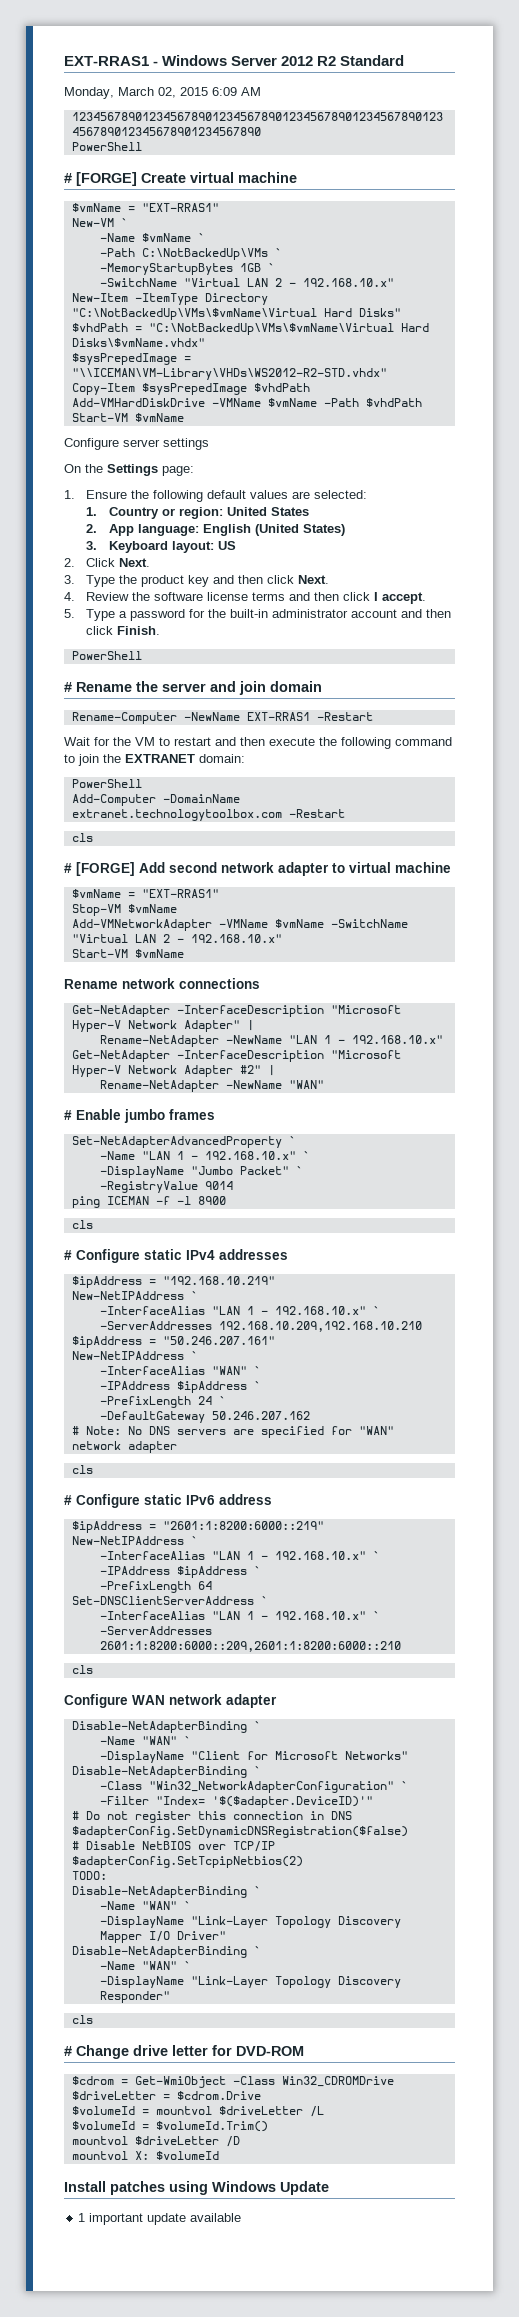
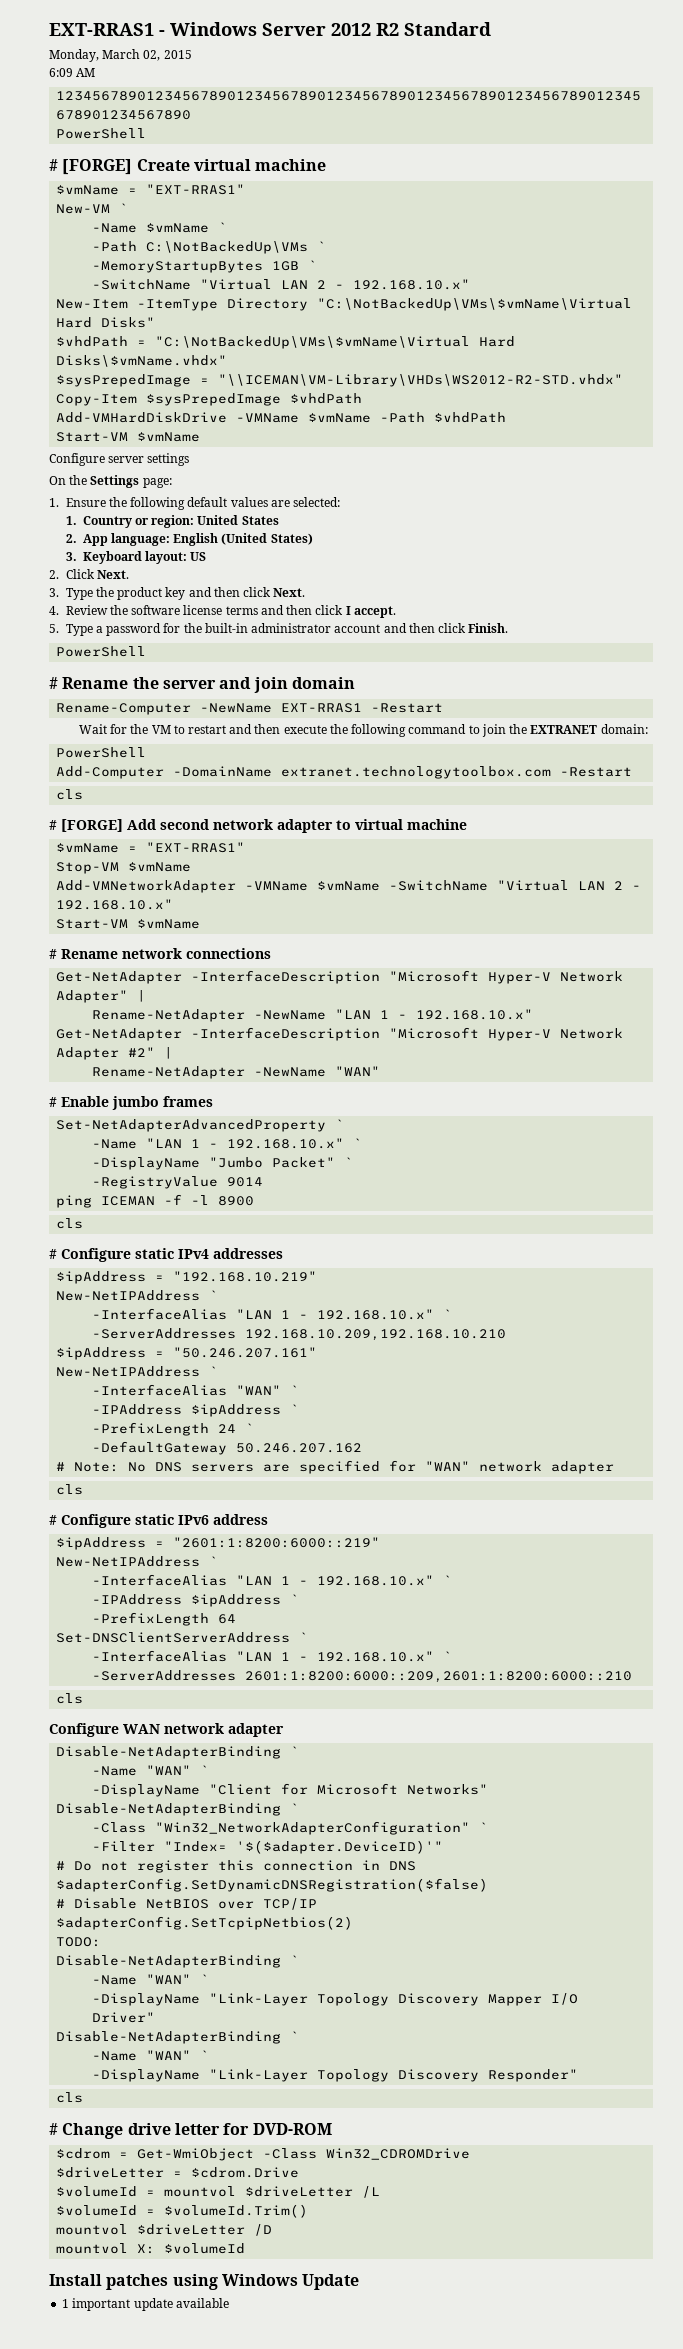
- Monday, March 02, 2015 6:09 AM
+ Monday, March 02, 2015
+ 6:09 AM
- Rename network connections
+ # Rename network connections

